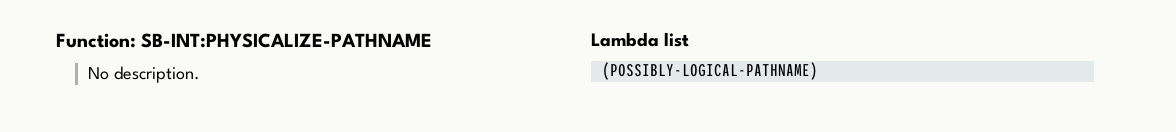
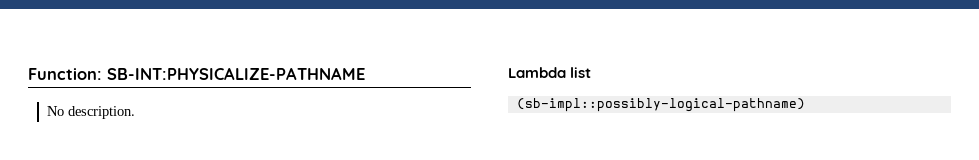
- (POSSIBLY-LOGICAL-PATHNAME)
+ (sb-impl::possibly-logical-pathname)

